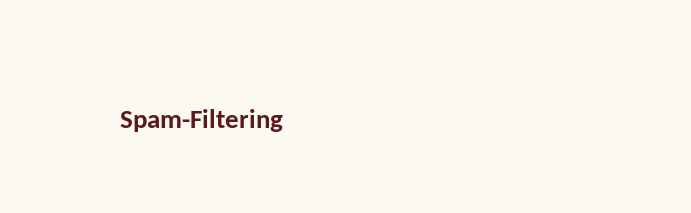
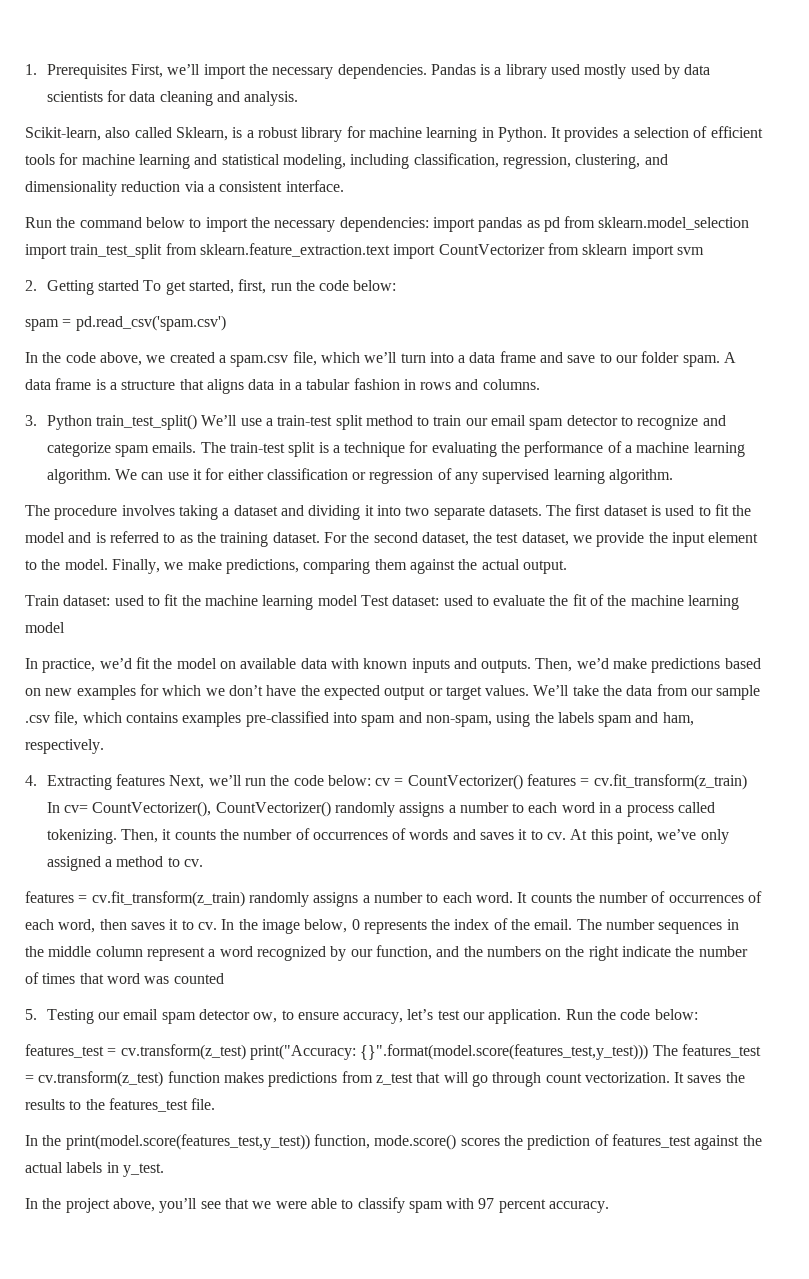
- Spam-Filtering
+ 1. Prerequisites First, we’ll import the necessary dependencies. Pandas is a library used mostly used by data scientists for data cleaning and analysis.
+ Scikit-learn, also called Sklearn, is a robust library for machine learning in Python. It provides a selection of efficient tools for machine learning and statistical modeling, including classification, regression, clustering, and dimensionality reduction via a consistent interface.
+ Run the command below to import the necessary dependencies: import pandas as pd from sklearn.model_selection import train_test_split from sklearn.feature_extraction.text import CountVectorizer from sklearn import svm
+ 2. Getting started To get started, first, run the code below:
+ spam = pd.read_csv('spam.csv')
+ In the code above, we created a spam.csv file, which we’ll turn into a data frame and save to our folder spam. A data frame is a structure that aligns data in a tabular fashion in rows and columns.
+ 3. Python train_test_split() We’ll use a train-test split method to train our email spam detector to recognize and categorize spam emails. The train-test split is a technique for evaluating the performance of a machine learning algorithm. We can use it for either classification or regression of any supervised learning algorithm.
+ The procedure involves taking a dataset and dividing it into two separate datasets. The first dataset is used to fit the model and is referred to as the training dataset. For the second dataset, the test dataset, we provide the input element to the model. Finally, we make predictions, comparing them against the actual output.
+ Train dataset: used to fit the machine learning model Test dataset: used to evaluate the fit of the machine learning model
+ In practice, we’d fit the model on available data with known inputs and outputs. Then, we’d make predictions based on new examples for which we don’t have the expected output or target values. We’ll take the data from our sample .csv file, which contains examples pre-classified into spam and non-spam, using the labels spam and ham, respectively.
+ 4. Extracting features Next, we’ll run the code below: cv = CountVectorizer() features = cv.fit_transform(z_train) In cv= CountVectorizer(), CountVectorizer() randomly assigns a number to each word in a process called tokenizing. Then, it counts the number of occurrences of words and saves it to cv. At this point, we’ve only assigned a method to cv.
+ features = cv.fit_transform(z_train) randomly assigns a number to each word. It counts the number of occurrences of each word, then saves it to cv. In the image below, 0 represents the index of the email. The number sequences in the middle column represent a word recognized by our function, and the numbers on the right indicate the number of times that word was counted
+ 5. Testing our email spam detector ow, to ensure accuracy, let’s test our application. Run the code below:
+ features_test = cv.transform(z_test) print("Accuracy: {}".format(model.score(features_test,y_test))) The features_test = cv.transform(z_test) function makes predictions from z_test that will go through count vectorization. It saves the results to the features_test file.
+ In the print(model.score(features_test,y_test)) function, mode.score() scores the prediction of features_test against the actual labels in y_test.
+ In the project above, you’ll see that we were able to classify spam with 97 percent accuracy.

